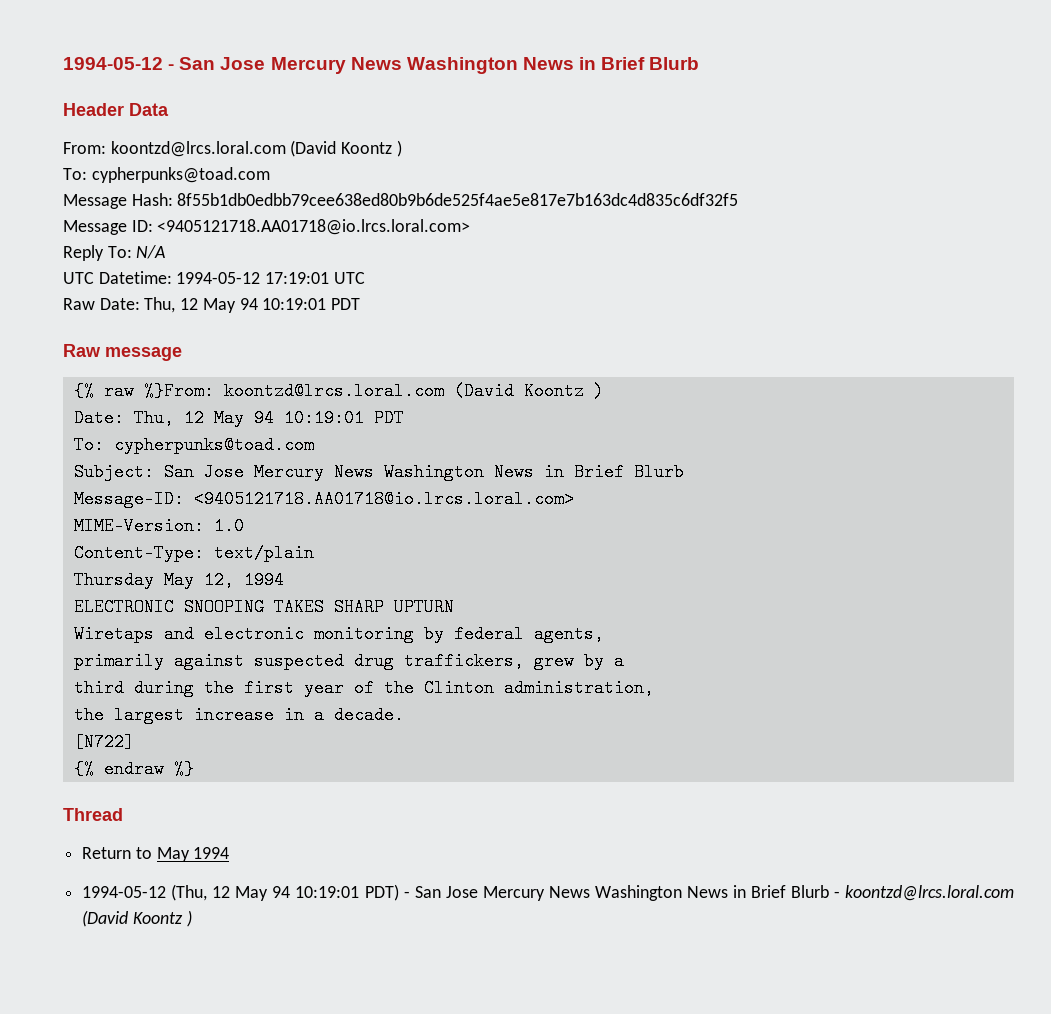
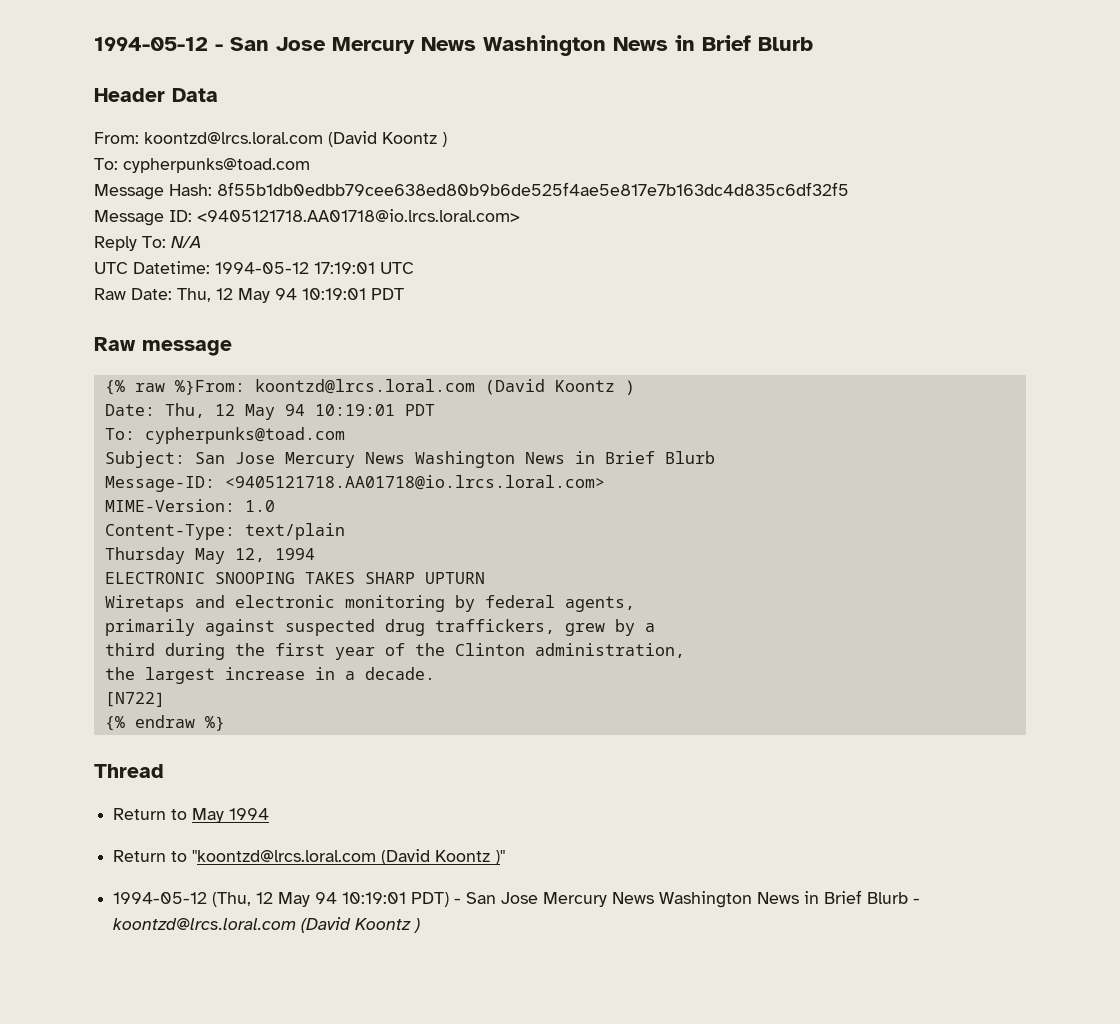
+ Return to "koontzd@lrcs.loral.com (David Koontz )"

